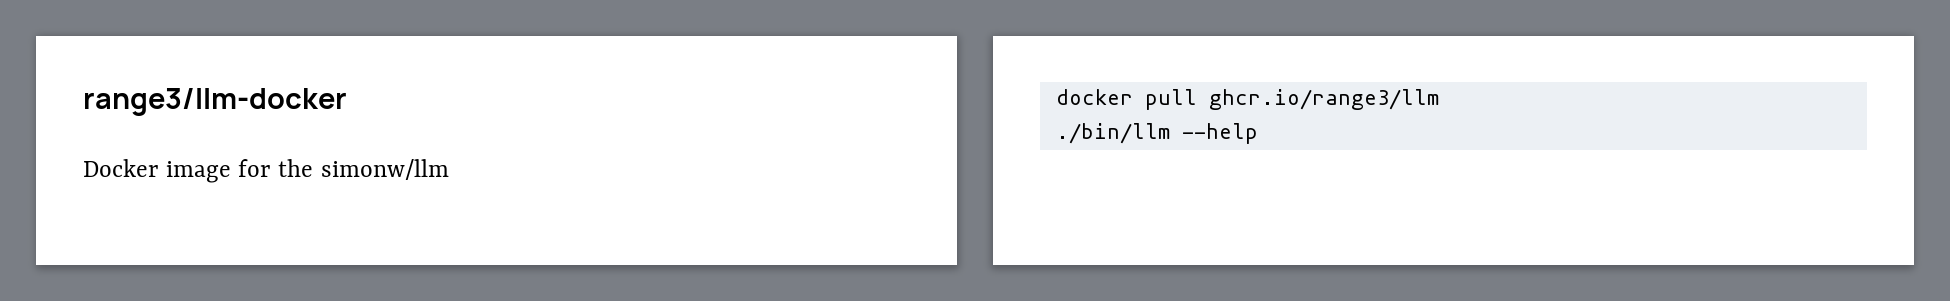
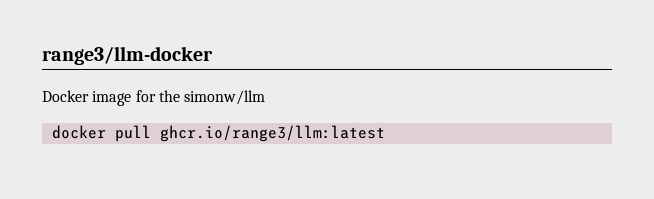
- docker pull ghcr.io/range3/llm
- ./bin/llm --help
+ docker pull ghcr.io/range3/llm:latest

